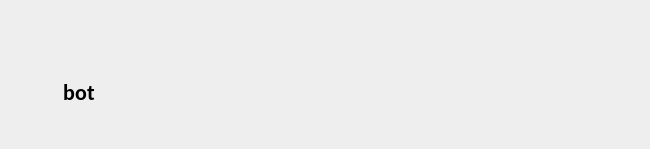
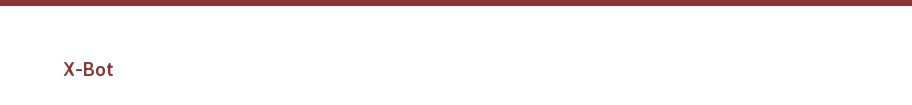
- bot
+ X-Bot

